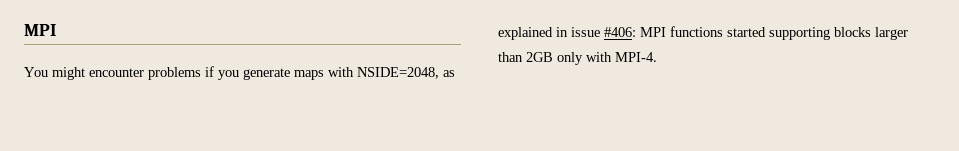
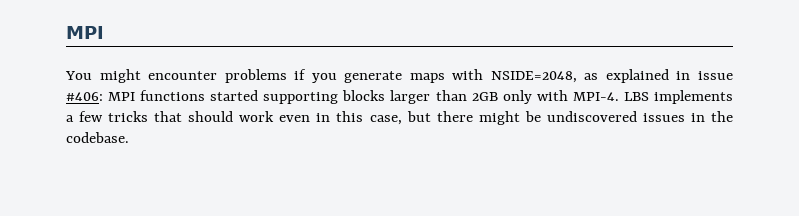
+ LBS implements a few tricks that should work even in this case, but there might be undiscovered issues in the codebase.

